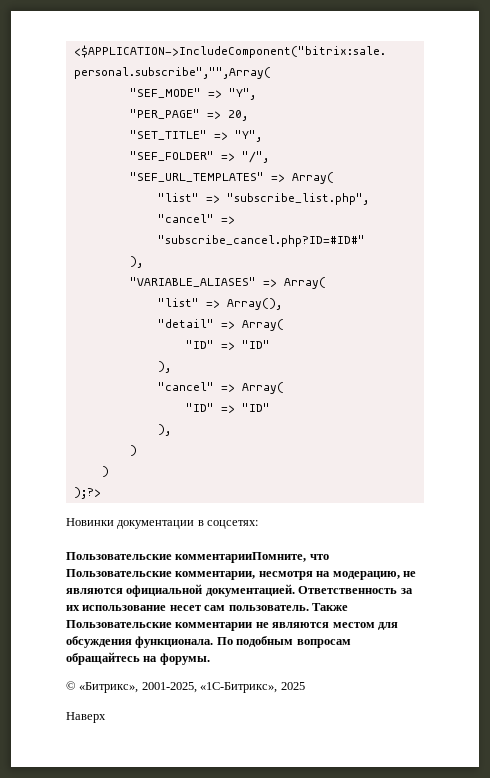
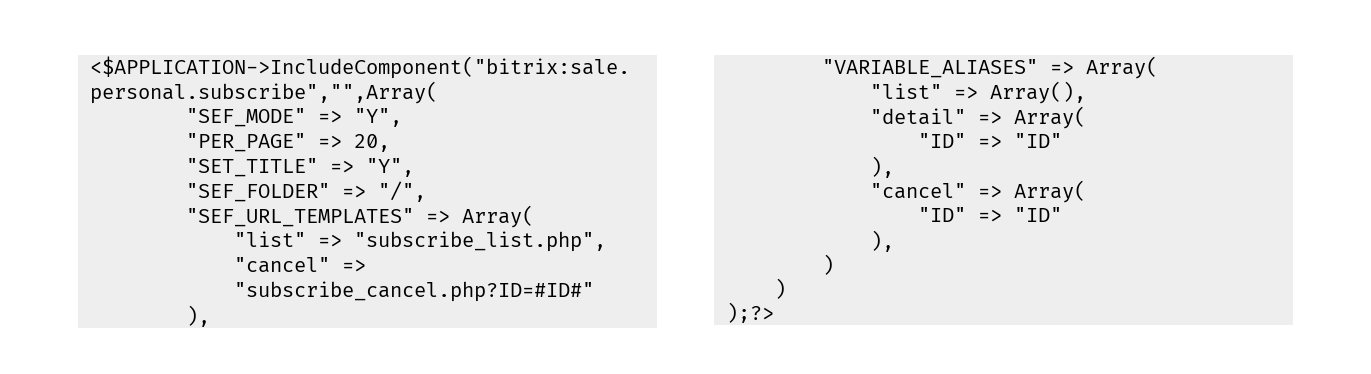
- Новинки документации в соцсетях:
- Пользовательские комментарииПомните, что Пользовательские комментарии, несмотря на модерацию, не являются официальной документацией. Ответственность за их использование несет сам пользователь. Также Пользовательские комментарии не являются местом для обсуждения функционала. По подобным вопросам обращайтесь на форумы.
- © «Битрикс», 2001-2025, «1С-Битрикс», 2025
- Наверх

